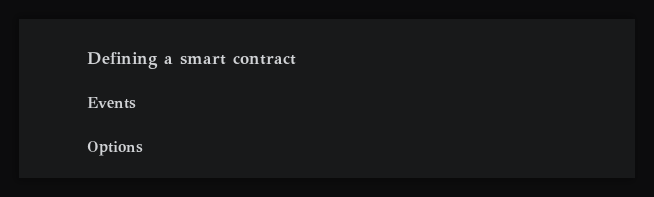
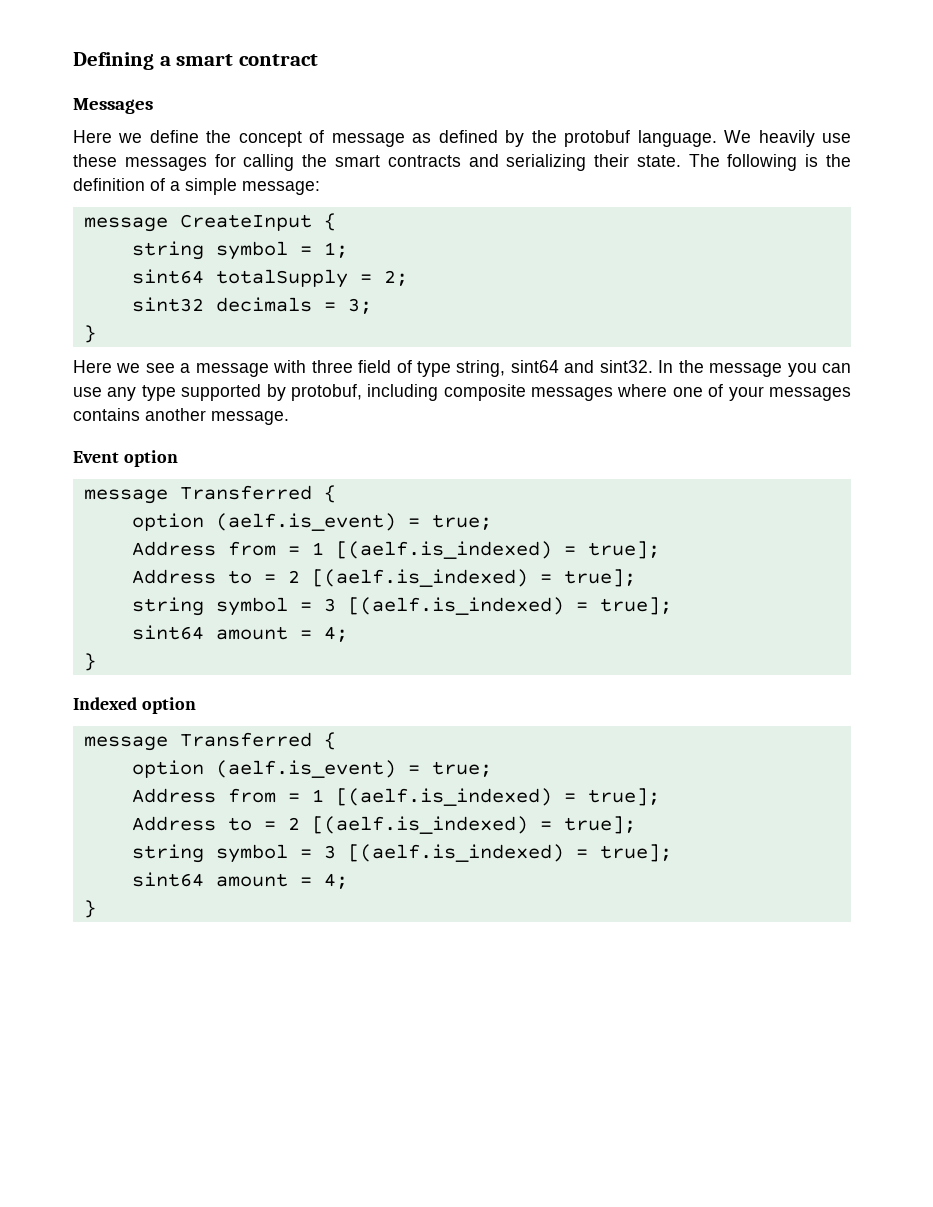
- Events
- Options
+ Messages
+ Here we define the concept of message as defined by the protobuf language. We heavily use these messages for calling the smart contracts and serializing their state. The following is the definition of a simple message:
+ message CreateInput {
+ string symbol = 1;
+ sint64 totalSupply = 2;
+ sint32 decimals = 3;
+ }
+ Here we see a message with three field of type string, sint64 and sint32. In the message you can use any type supported by protobuf, including composite messages where one of your messages contains another message.
+ Event option
+ message Transferred {
+ option (aelf.is_event) = true;
+ Address from = 1 [(aelf.is_indexed) = true];
+ Address to = 2 [(aelf.is_indexed) = true];
+ string symbol = 3 [(aelf.is_indexed) = true];
+ sint64 amount = 4;
+ }
+ Indexed option
+ message Transferred {
+ option (aelf.is_event) = true;
+ Address from = 1 [(aelf.is_indexed) = true];
+ Address to = 2 [(aelf.is_indexed) = true];
+ string symbol = 3 [(aelf.is_indexed) = true];
+ sint64 amount = 4;
+ }

